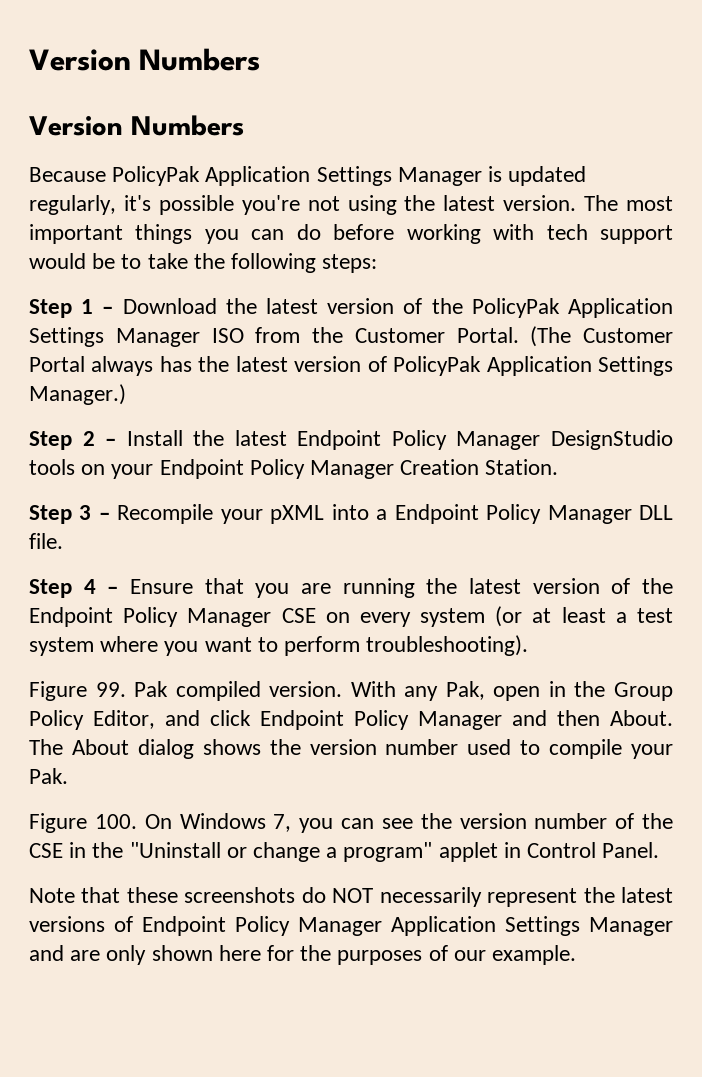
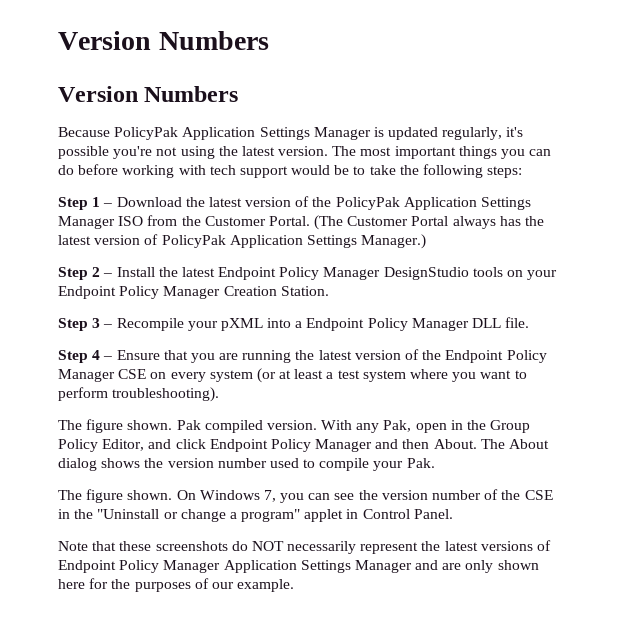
- Figure 99. Pak compiled version.
+ The figure shown. Pak compiled version.
- Figure 100. On Windows 7, you can see the version number of the CSE in the "Uninstall or change a program" applet in Control Panel.
+ The figure shown. On Windows 7, you can see the version number of the CSE in the "Uninstall or change a program" applet in Control Panel.

